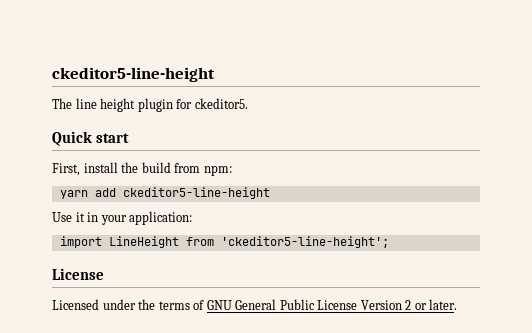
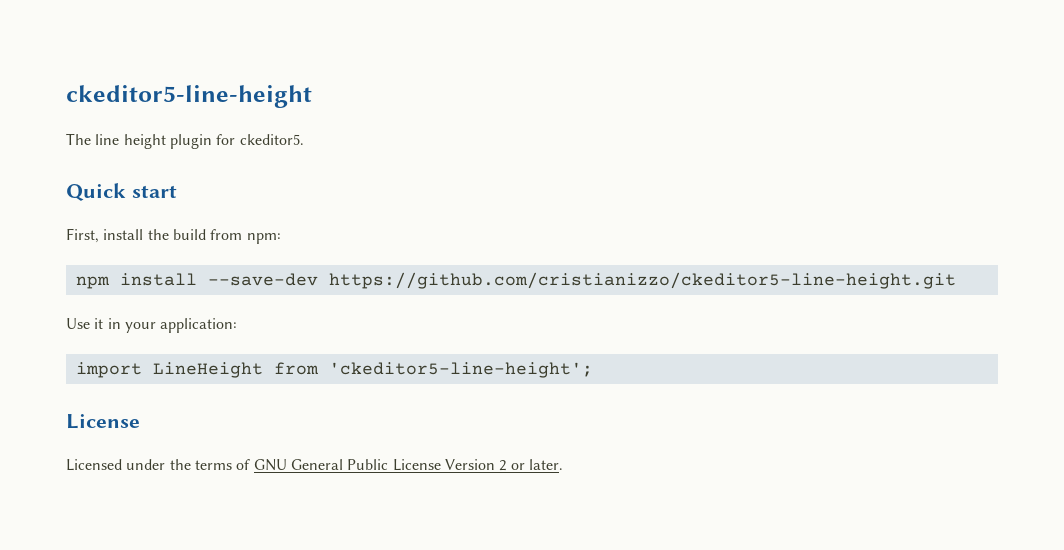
- yarn add ckeditor5-line-height
+ npm install --save-dev https://github.com/cristianizzo/ckeditor5-line-height.git

